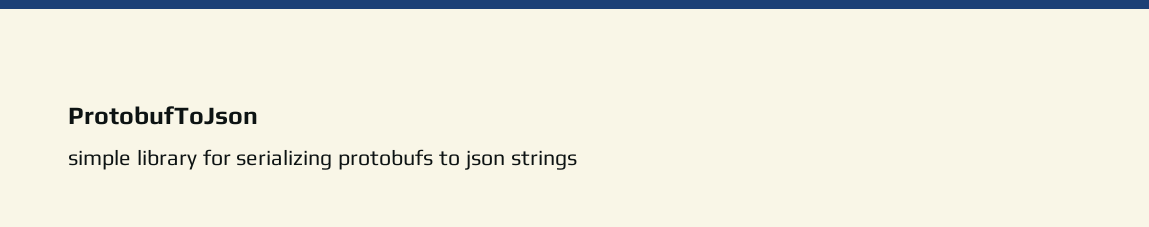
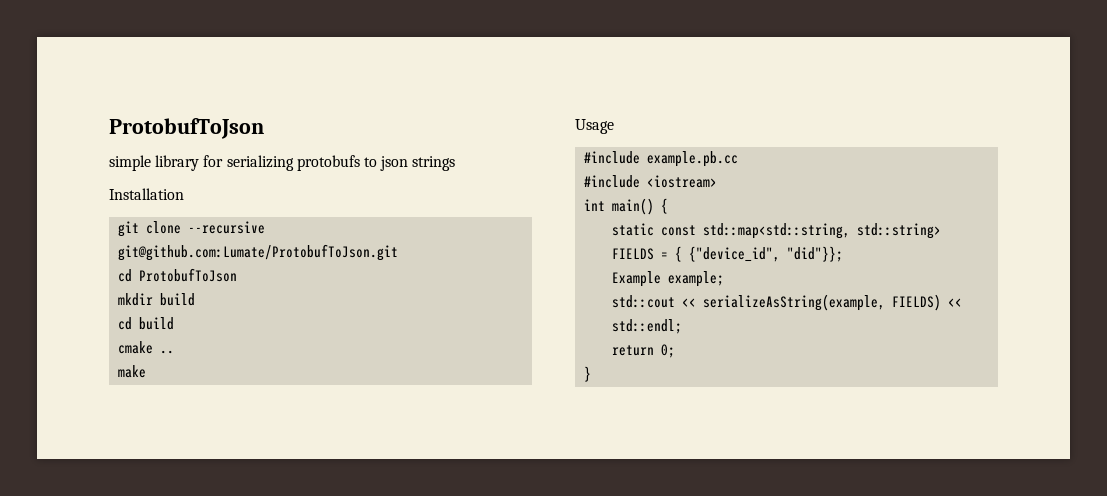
+ Installation
+ git clone --recursive git@github.com:Lumate/ProtobufToJson.git
+ cd ProtobufToJson
+ mkdir build
+ cd build
+ cmake ..
+ make
+ Usage
+ #include example.pb.cc
+ #include <iostream>
+ int main() {
+ static const std::map<std::string, std::string> FIELDS = { {"device_id", "did"}};
+ Example example;
+ std::cout << serializeAsString(example, FIELDS) << std::endl;
+ return 0;
+ }

